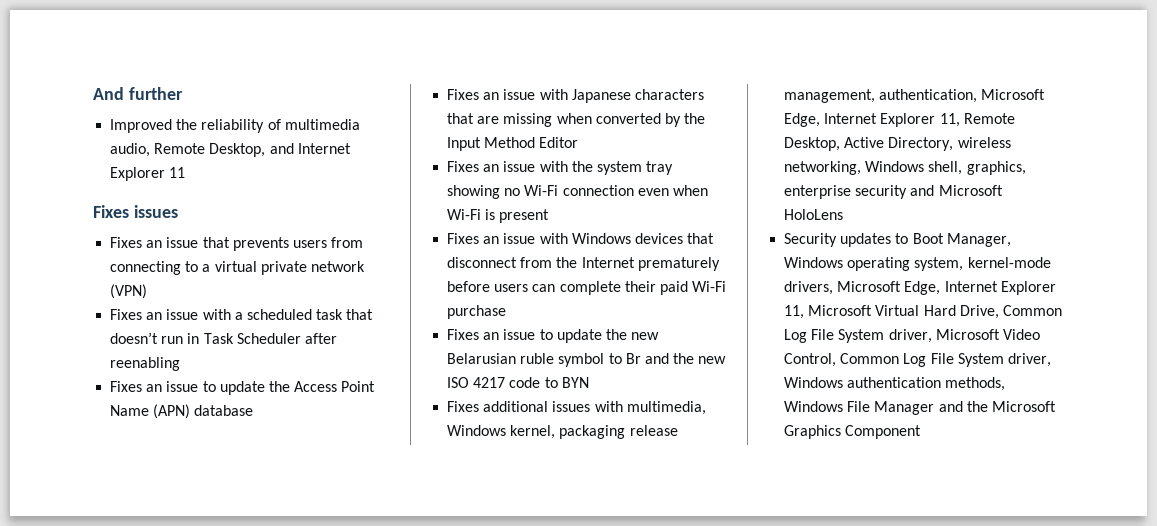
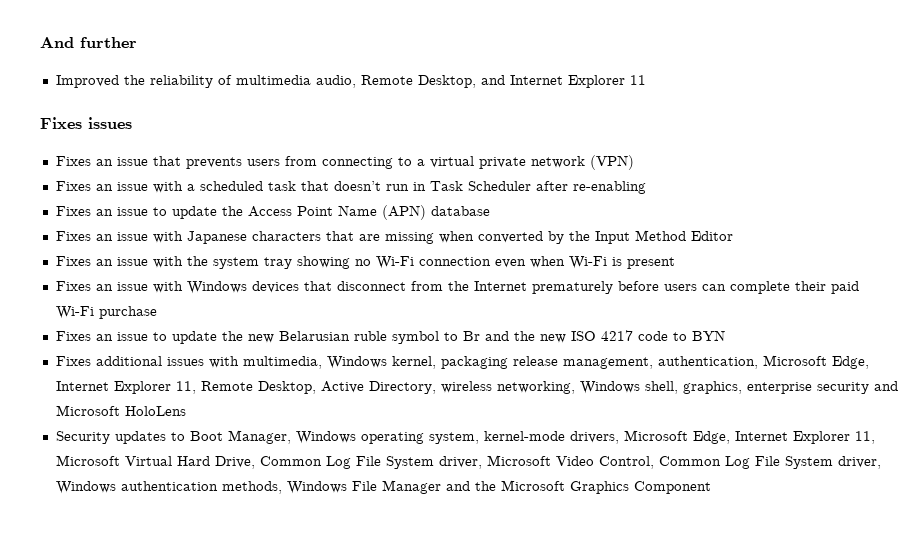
- Fixes an issue with a scheduled task that doesn’t run in Task Scheduler after reenabling
+ Fixes an issue with a scheduled task that doesn’t run in Task Scheduler after re-enabling

